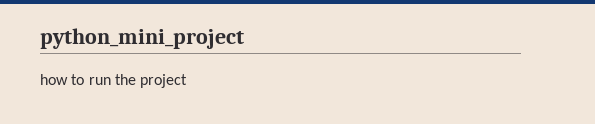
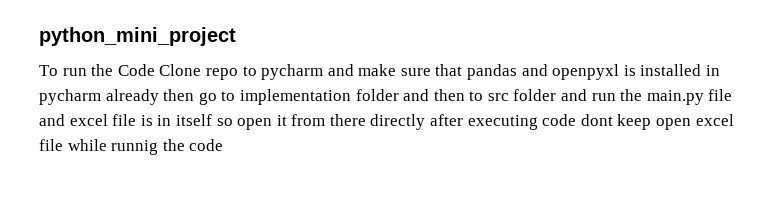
- how to run the project
+ To run the Code Clone repo to pycharm and make sure that pandas and openpyxl is installed in pycharm already then go to implementation folder and then to src folder and run the main.py file and excel file is in itself so open it from there directly after executing code dont keep open excel file while runnig the code

